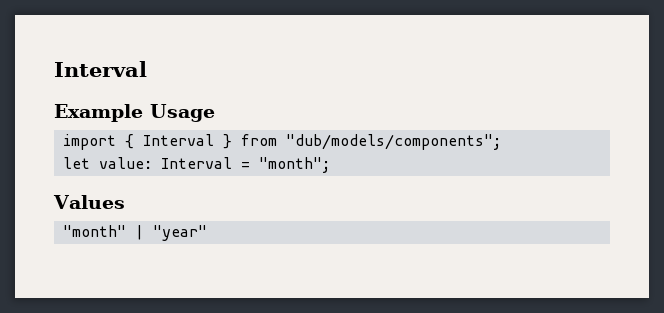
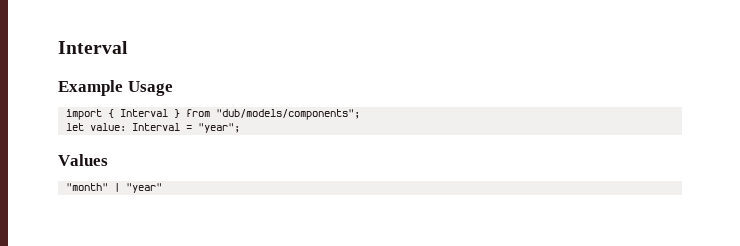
- let value: Interval = "month";
+ let value: Interval = "year";

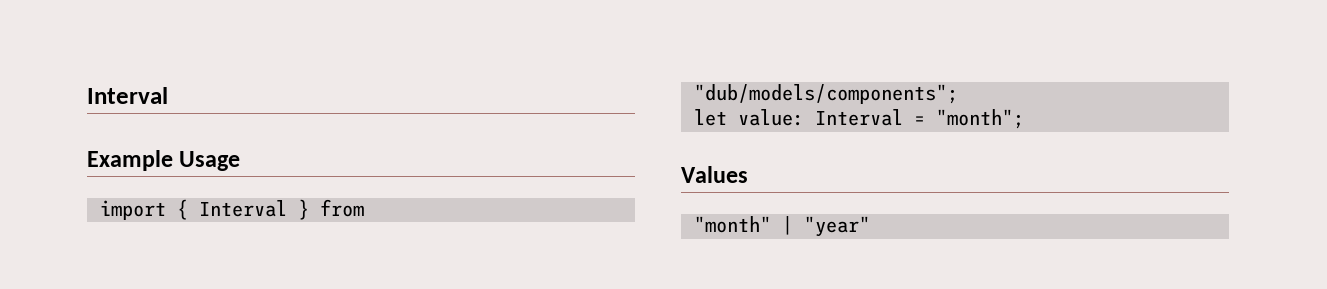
- let value: Interval = "year";
+ let value: Interval = "month";

